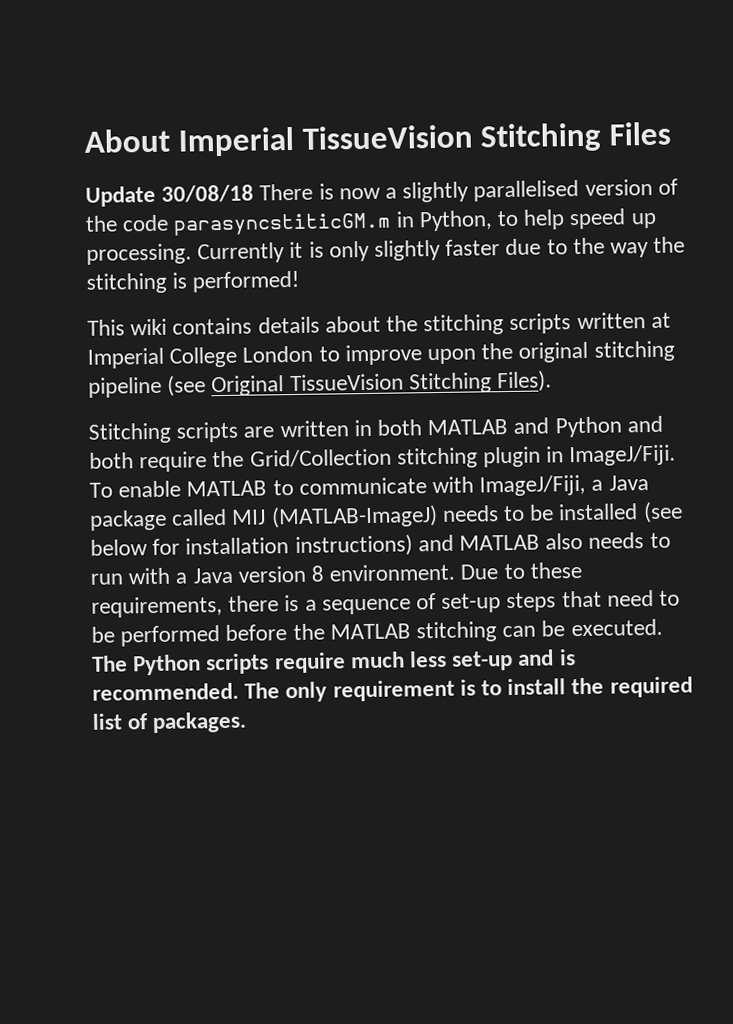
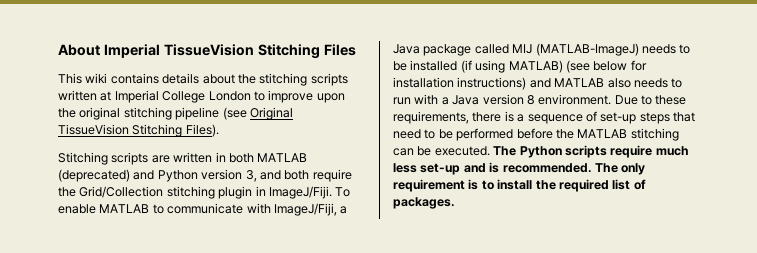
- Update 30/08/18 There is now a slightly parallelised version of the code parasyncstiticGM.m in Python, to help speed up processing. Currently it is only slightly faster due to the way the stitching is performed!
- Stitching scripts are written in both MATLAB and Python and both require the Grid/Collection stitching plugin in ImageJ/Fiji.
+ Stitching scripts are written in both MATLAB (deprecated) and Python version 3, and both require the Grid/Collection stitching plugin in ImageJ/Fiji.
- To enable MATLAB to communicate with ImageJ/Fiji, a Java package called MIJ (MATLAB-ImageJ) needs to be installed (see below for installation instructions) and MATLAB also needs to run with a Java version 8 environment.
+ To enable MATLAB to communicate with ImageJ/Fiji, a Java package called MIJ (MATLAB-ImageJ) needs to be installed (if using MATLAB) (see below for installation instructions) and MATLAB also needs to run with a Java version 8 environment.

